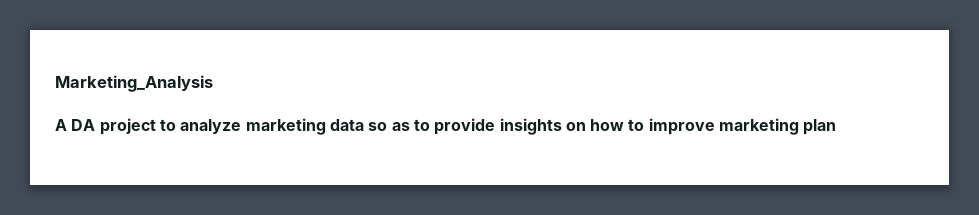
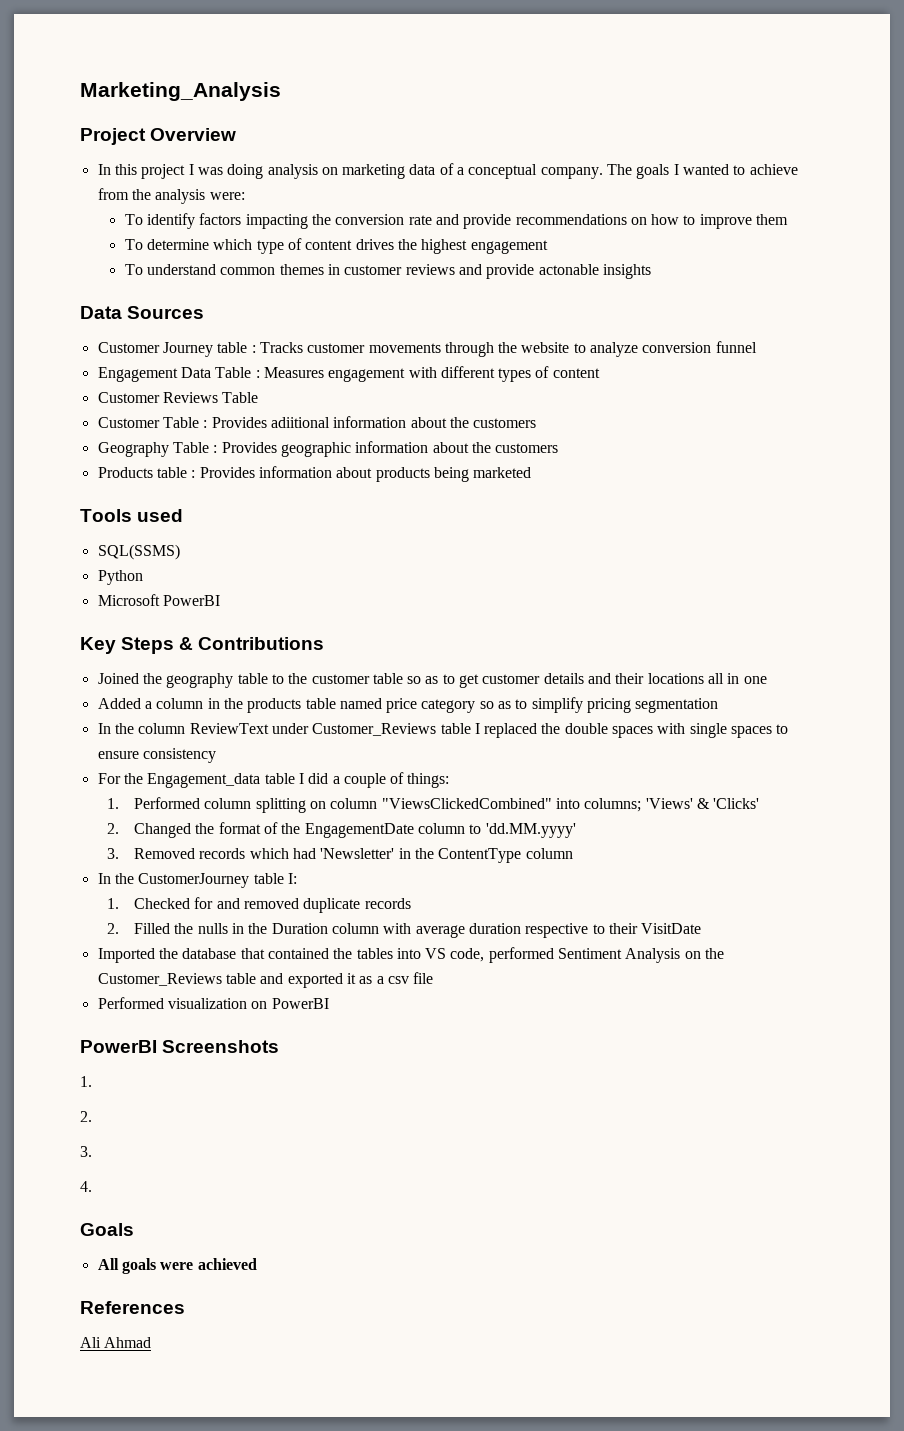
- A DA project to analyze marketing data so as to provide insights on how to improve marketing plan
+ Project Overview
+ In this project I was doing analysis on marketing data of a conceptual company. The goals I wanted to achieve from the analysis were:
+ To identify factors impacting the conversion rate and provide recommendations on how to improve them
+ To determine which type of content drives the highest engagement
+ To understand common themes in customer reviews and provide actonable insights
+ Data Sources
+ Customer Journey table : Tracks customer movements through the website to analyze conversion funnel
+ Engagement Data Table : Measures engagement with different types of content
+ Customer Reviews Table
+ Customer Table : Provides adiitional information about the customers
+ Geography Table : Provides geographic information about the customers
+ Products table : Provides information about products being marketed
+ Tools used
+ SQL(SSMS)
+ Python
+ Microsoft PowerBI
+ Key Steps & Contributions
+ Joined the geography table to the customer table so as to get customer details and their locations all in one
+ Added a column in the products table named price category so as to simplify pricing segmentation
+ In the column ReviewText under Customer_Reviews table I replaced the double spaces with single spaces to ensure consistency
+ For the Engagement_data table I did a couple of things:
+ 1. Performed column splitting on column "ViewsClickedCombined" into columns; 'Views' & 'Clicks'
+ 2. Changed the format of the EngagementDate column to 'dd.MM.yyyy'
+ 3. Removed records which had 'Newsletter' in the ContentType column
+ In the CustomerJourney table I:
+ 1. Checked for and removed duplicate records
+ 2. Filled the nulls in the Duration column with average duration respective to their VisitDate
+ Imported the database that contained the tables into VS code, performed Sentiment Analysis on the Customer_Reviews table and exported it as a csv file
+ Performed visualization on PowerBI
+ PowerBI Screenshots
+ 1.
+ 2.
+ 3.
+ 4.
+ Goals
+ All goals were achieved
+ References
+ Ali Ahmad

